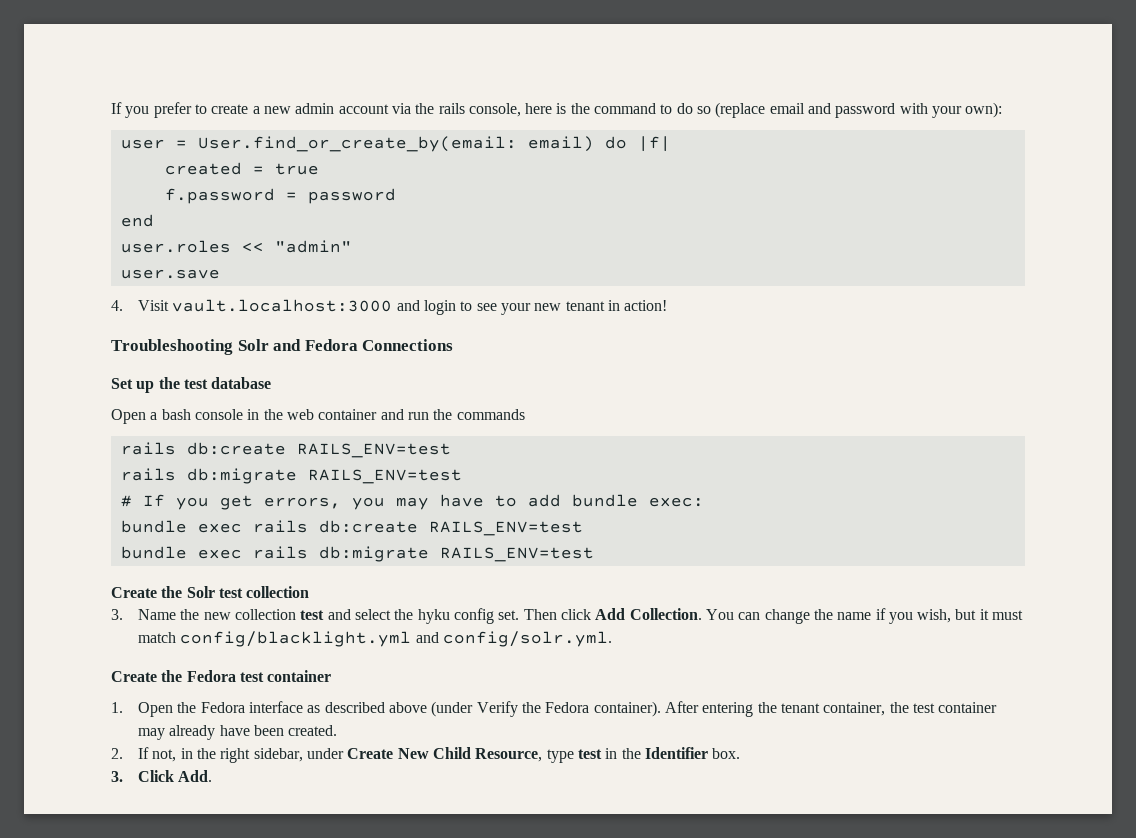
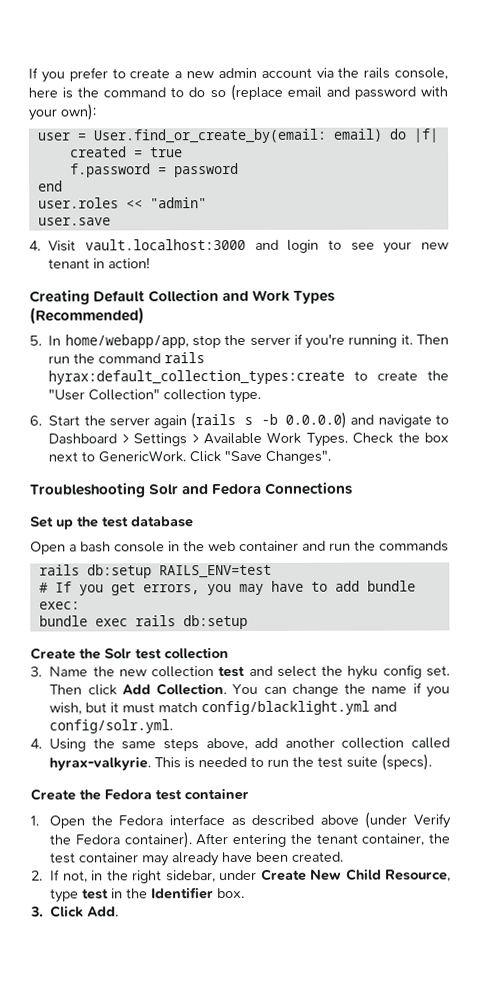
+ Creating Default Collection and Work Types (Recommended)
+ 5. In home/webapp/app, stop the server if you're running it. Then run the command rails hyrax:default_collection_types:create to create the "User Collection" collection type.
+ 6. Start the server again (rails s -b 0.0.0.0) and navigate to Dashboard > Settings > Available Work Types. Check the box next to GenericWork. Click "Save Changes".
  Open a bash console in the web container and run the commands
- rails db:create RAILS_ENV=test
- rails db:migrate RAILS_ENV=test
+ rails db:setup RAILS_ENV=test
- bundle exec rails db:create RAILS_ENV=test
- bundle exec rails db:migrate RAILS_ENV=test
+ bundle exec rails db:setup
+ 4. Using the same steps above, add another collection called hyrax-valkyrie. This is needed to run the test suite (specs).

